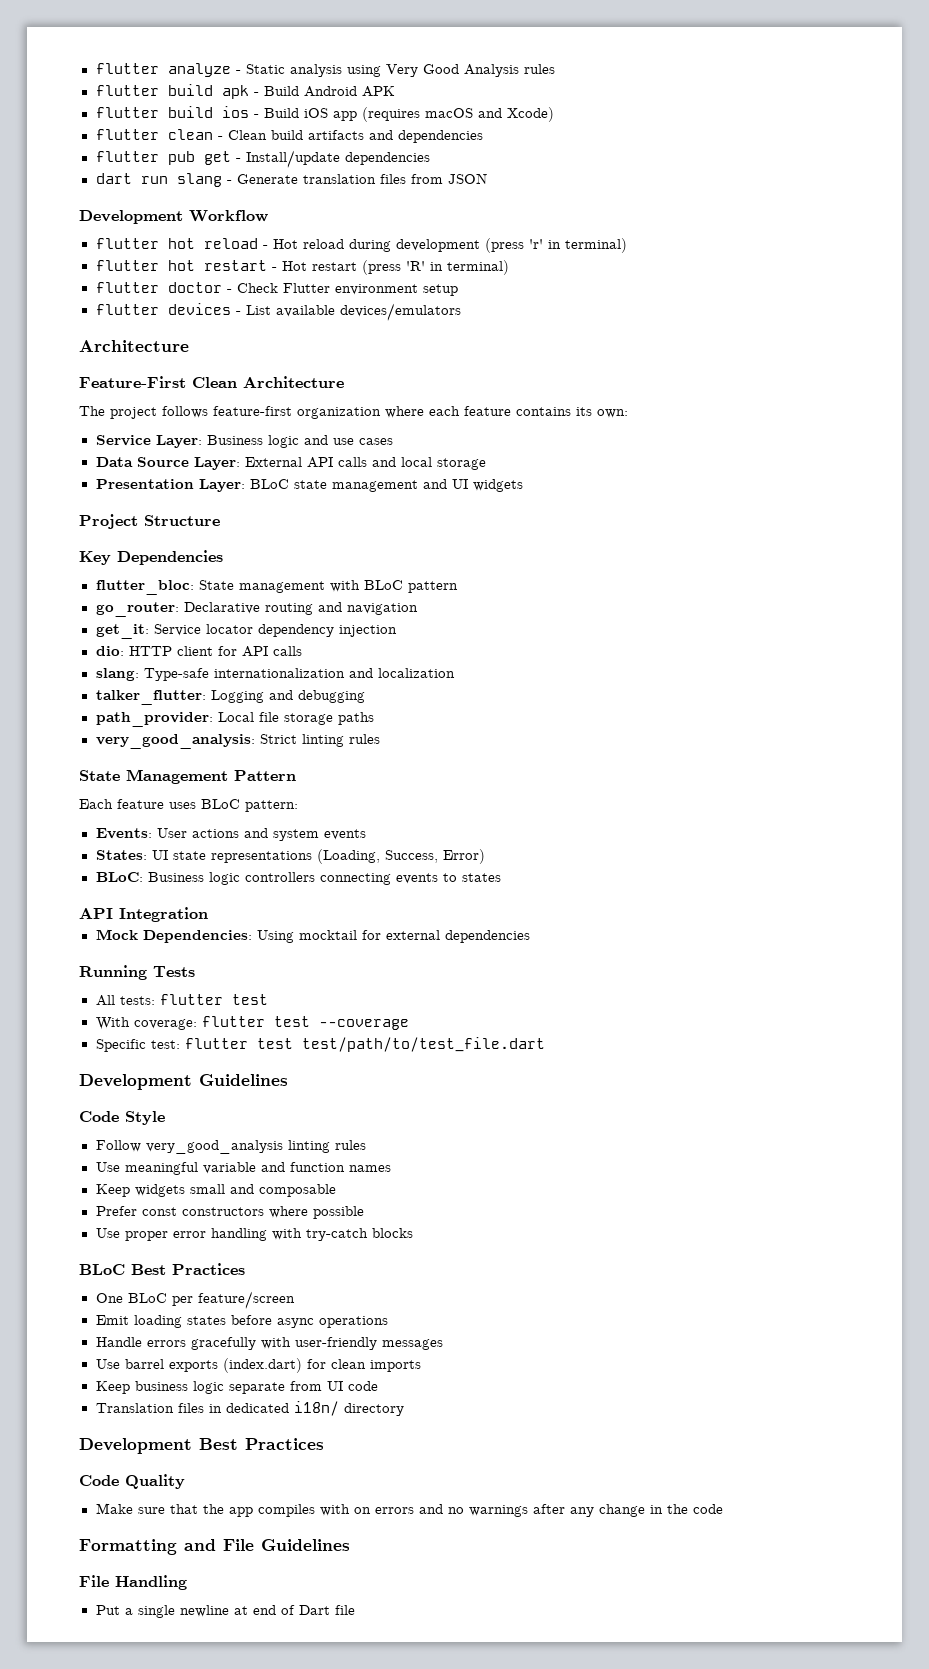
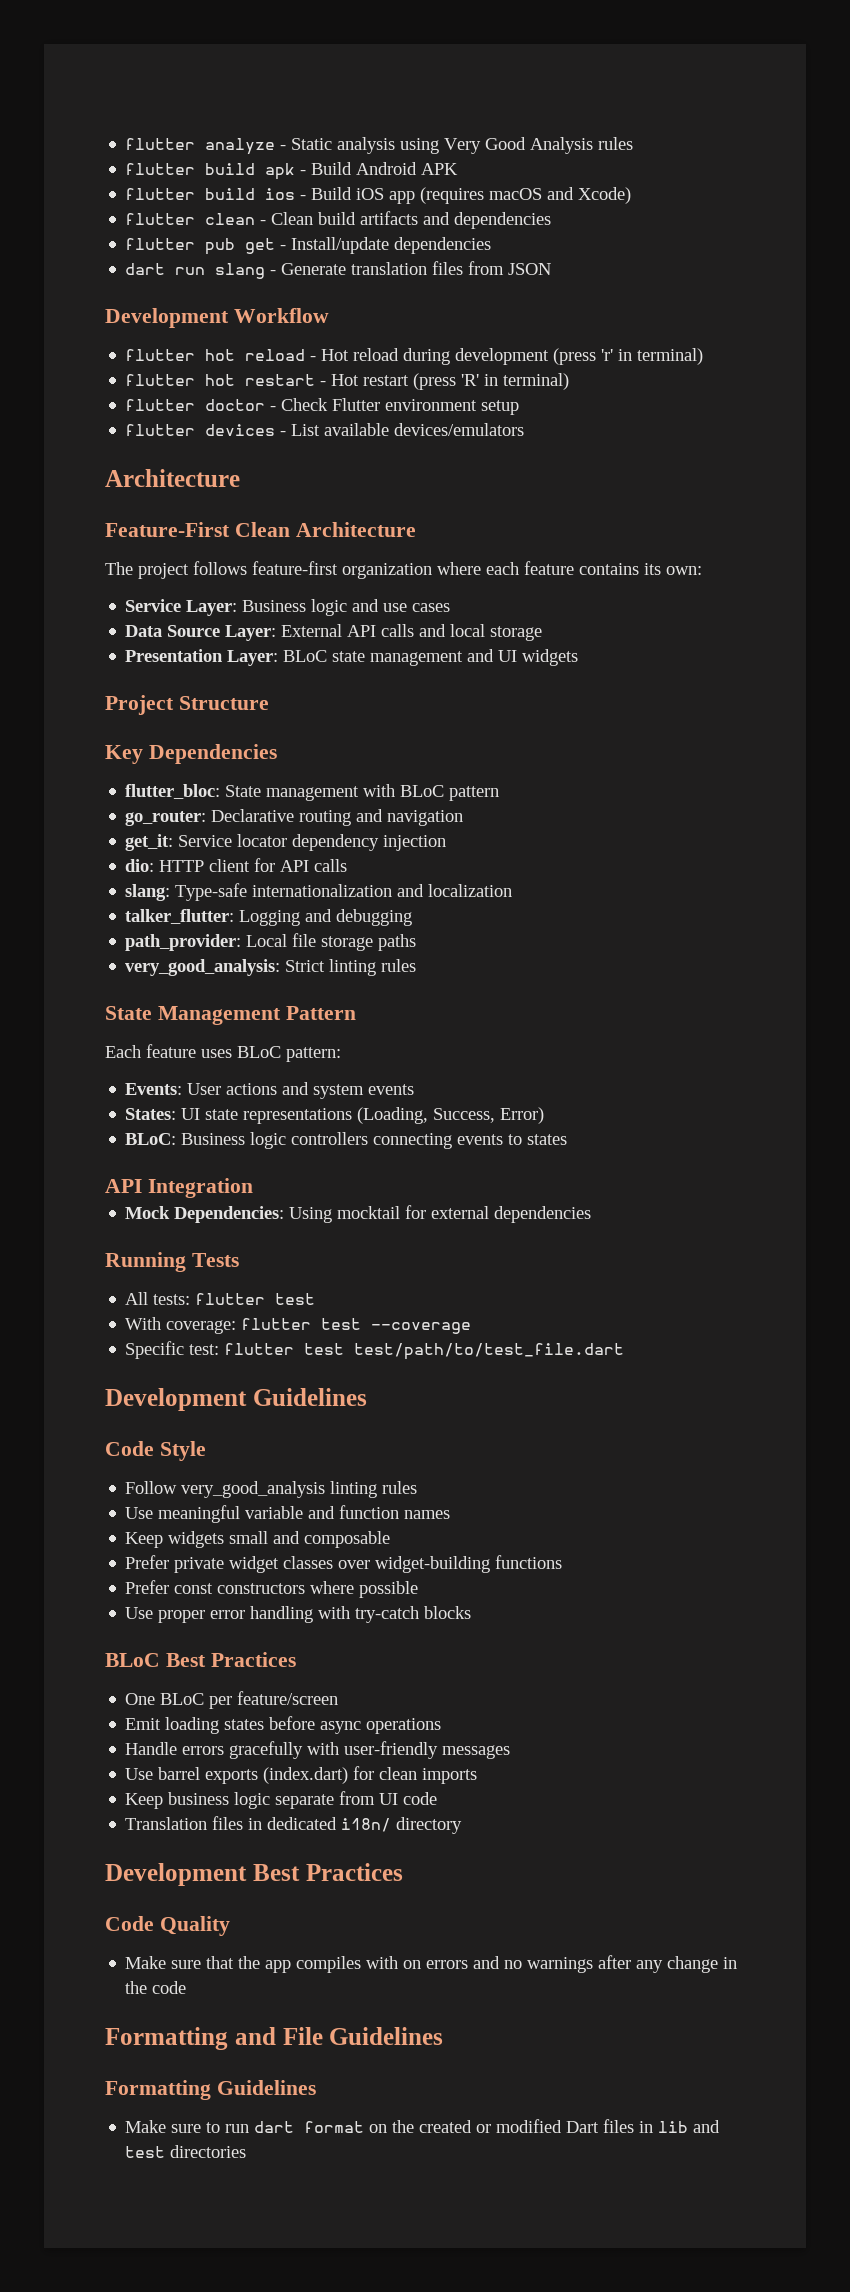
+ Prefer private widget classes over widget-building functions
- File Handling
- Put a single newline at end of Dart file
+ Formatting Guidelines
+ Make sure to run dart format on the created or modified Dart files in lib and test directories

